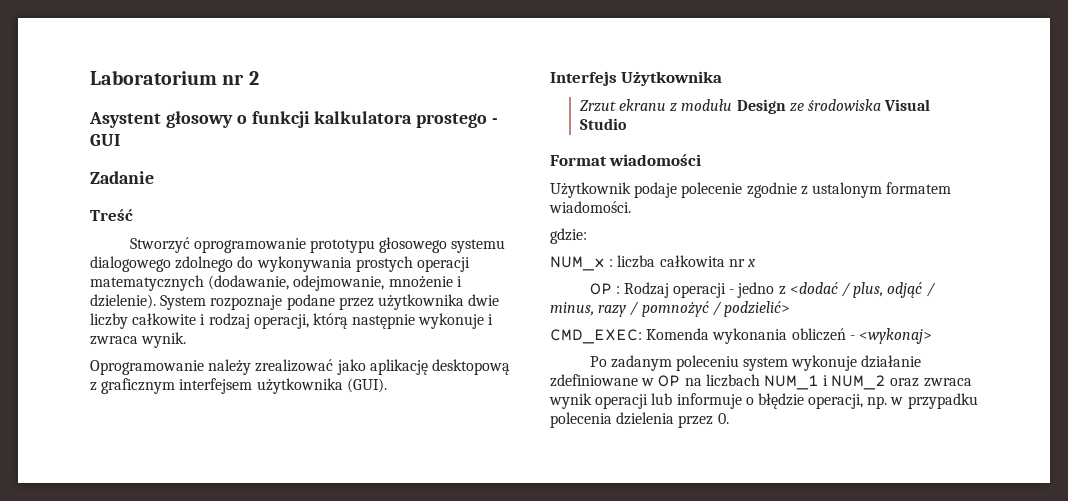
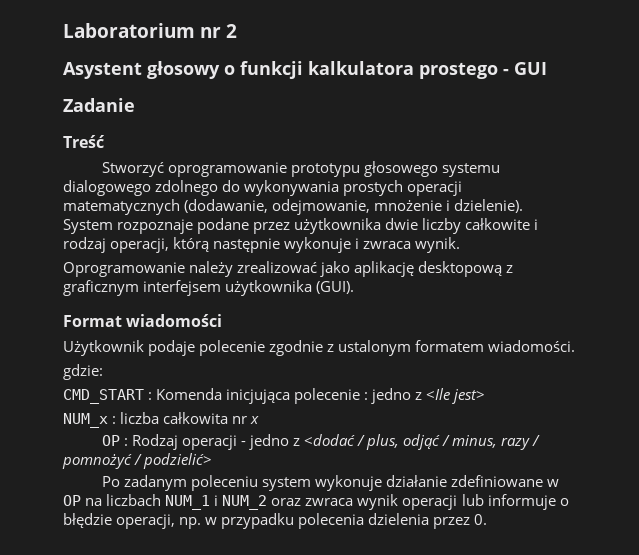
- Interfejs Użytkownika
- Zrzut ekranu z modułu Design ze środowiska Visual Studio
+ CMD_START : Komenda inicjująca polecenie : jedno z <Ile jest>
- CMD_EXEC: Komenda wykonania obliczeń - <wykonaj>

